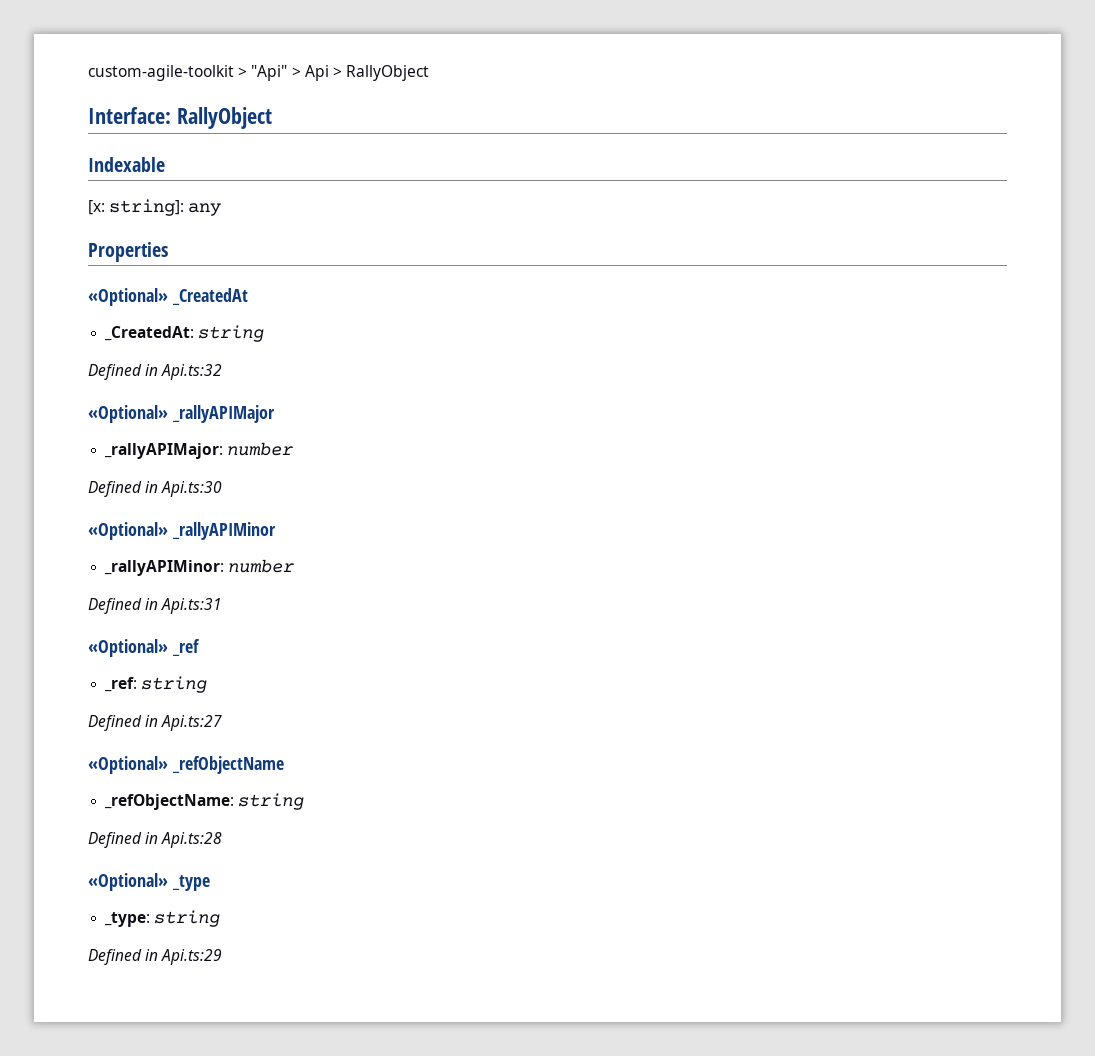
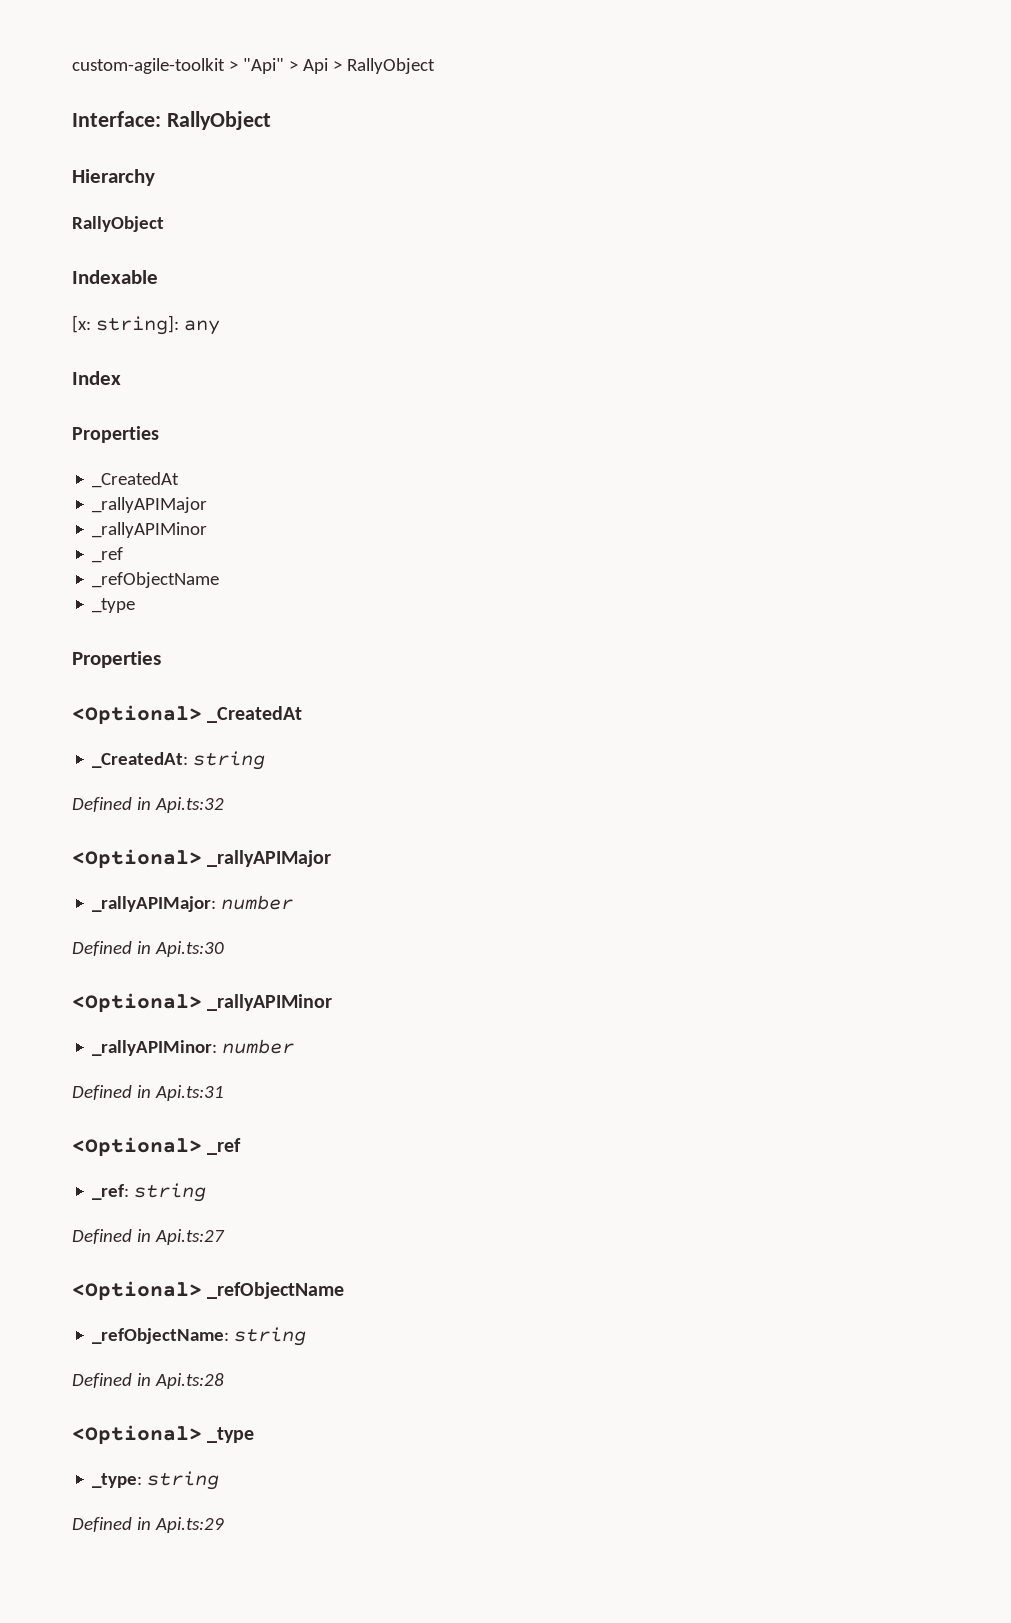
+ Hierarchy
+ RallyObject
+ Index
  Properties
- «Optional» _CreatedAt
+ _CreatedAt
+ _rallyAPIMajor
+ _rallyAPIMinor
+ _ref
+ _refObjectName
+ _type
+ Properties
+ <Optional> _CreatedAt
- «Optional» _rallyAPIMajor
+ <Optional> _rallyAPIMajor
- «Optional» _rallyAPIMinor
+ <Optional> _rallyAPIMinor
- «Optional» _ref
+ <Optional> _ref
- «Optional» _refObjectName
+ <Optional> _refObjectName
- «Optional» _type
+ <Optional> _type

